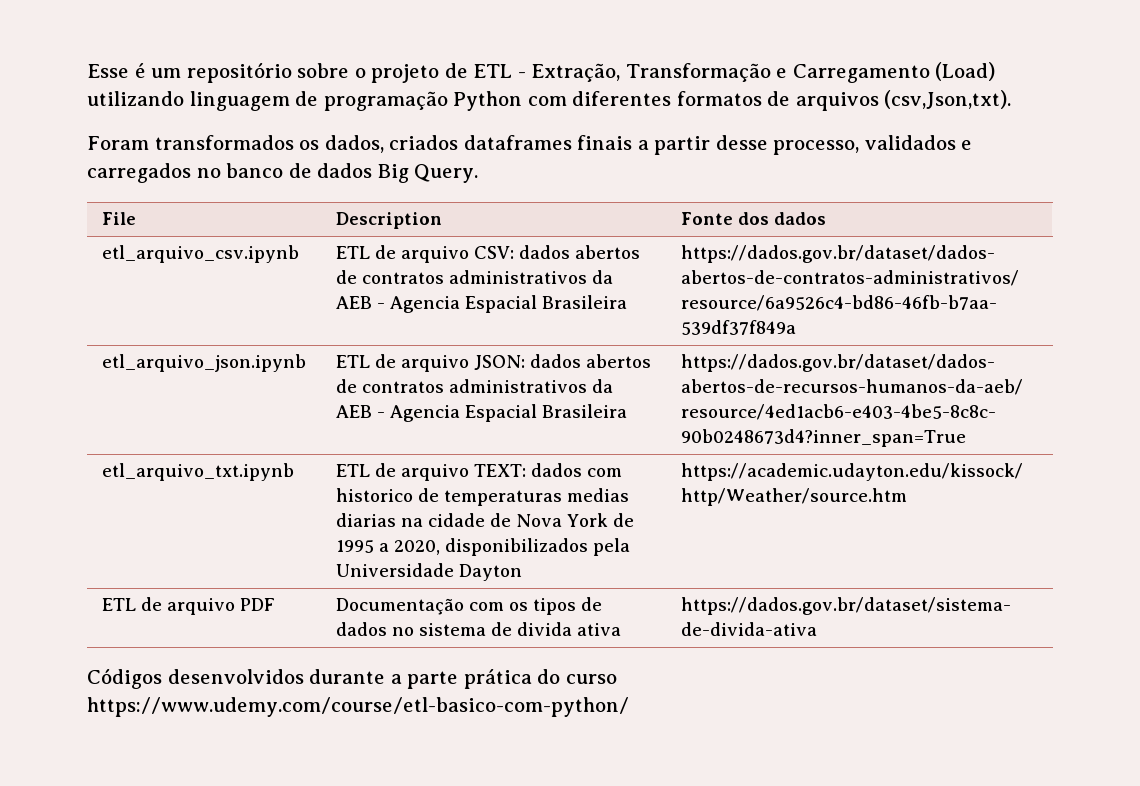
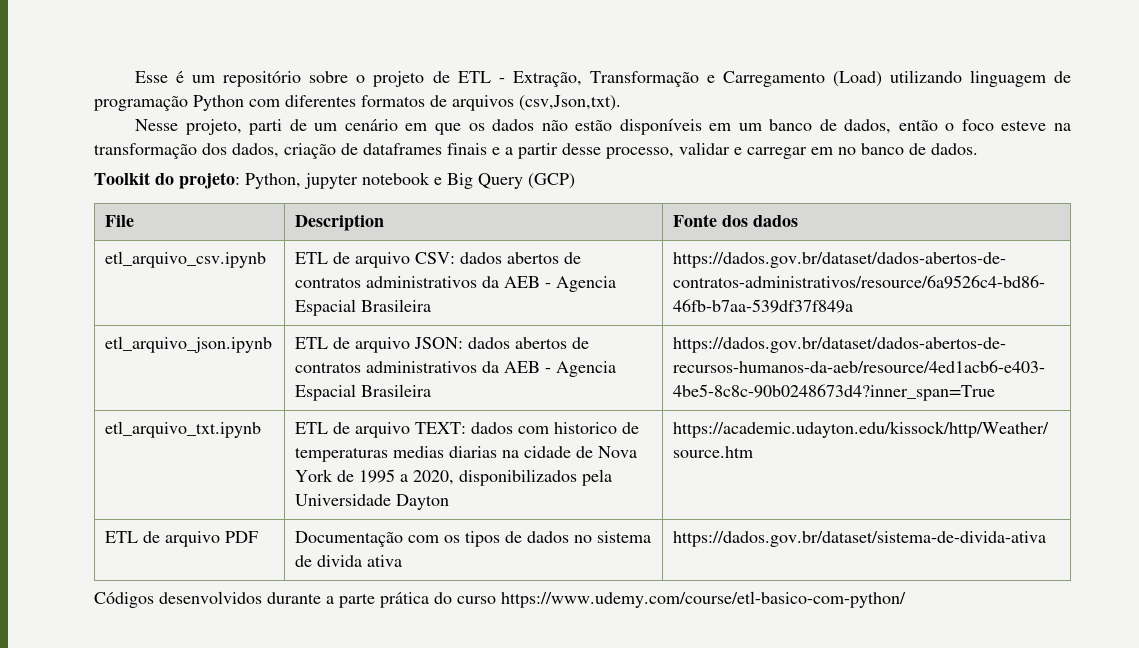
- Foram transformados os dados, criados dataframes finais a partir desse processo, validados e carregados no banco de dados Big Query.
+ Nesse projeto, parti de um cenário em que os dados não estão disponíveis em um banco de dados, então o foco esteve na transformação dos dados, criação de dataframes finais e a partir desse processo, validar e carregar em no banco de dados.
+ Toolkit do projeto: Python, jupyter notebook e Big Query (GCP)

